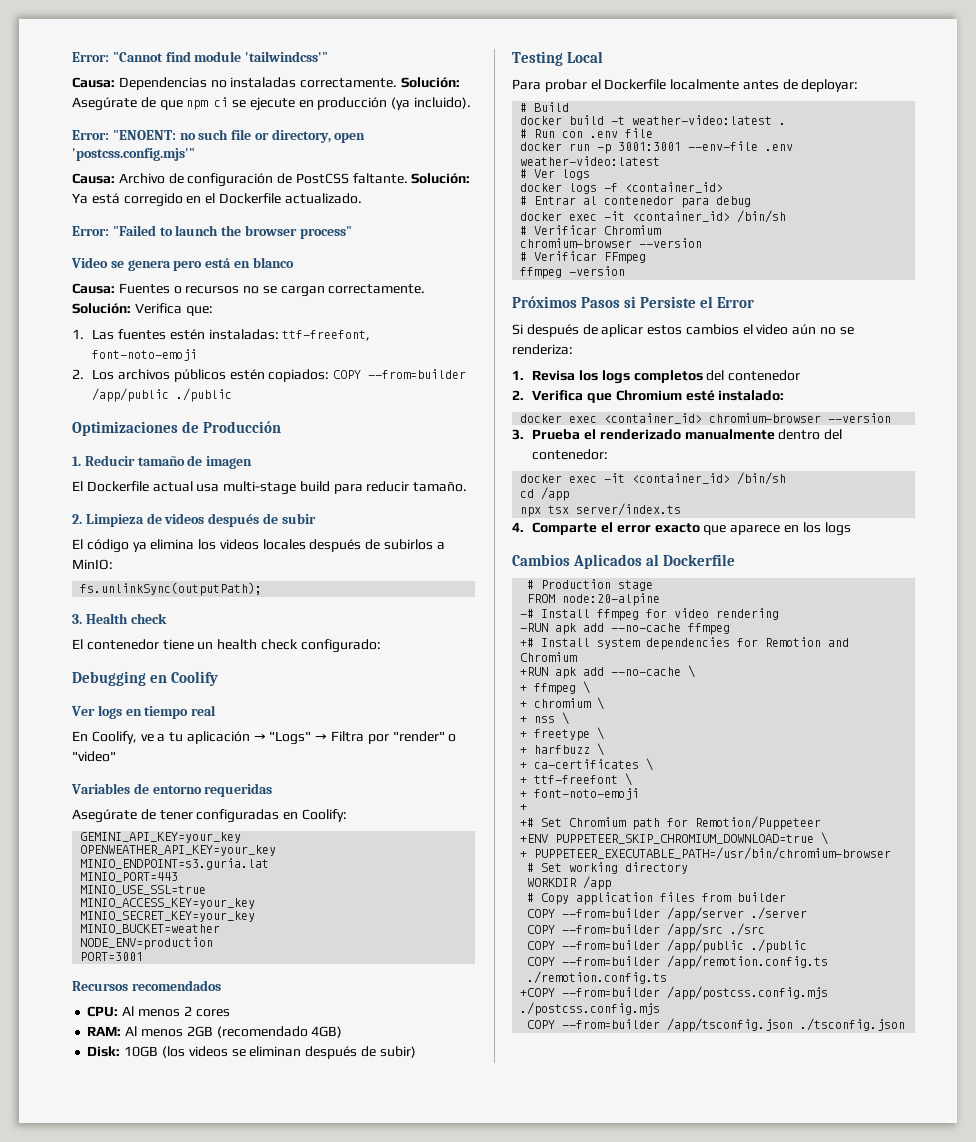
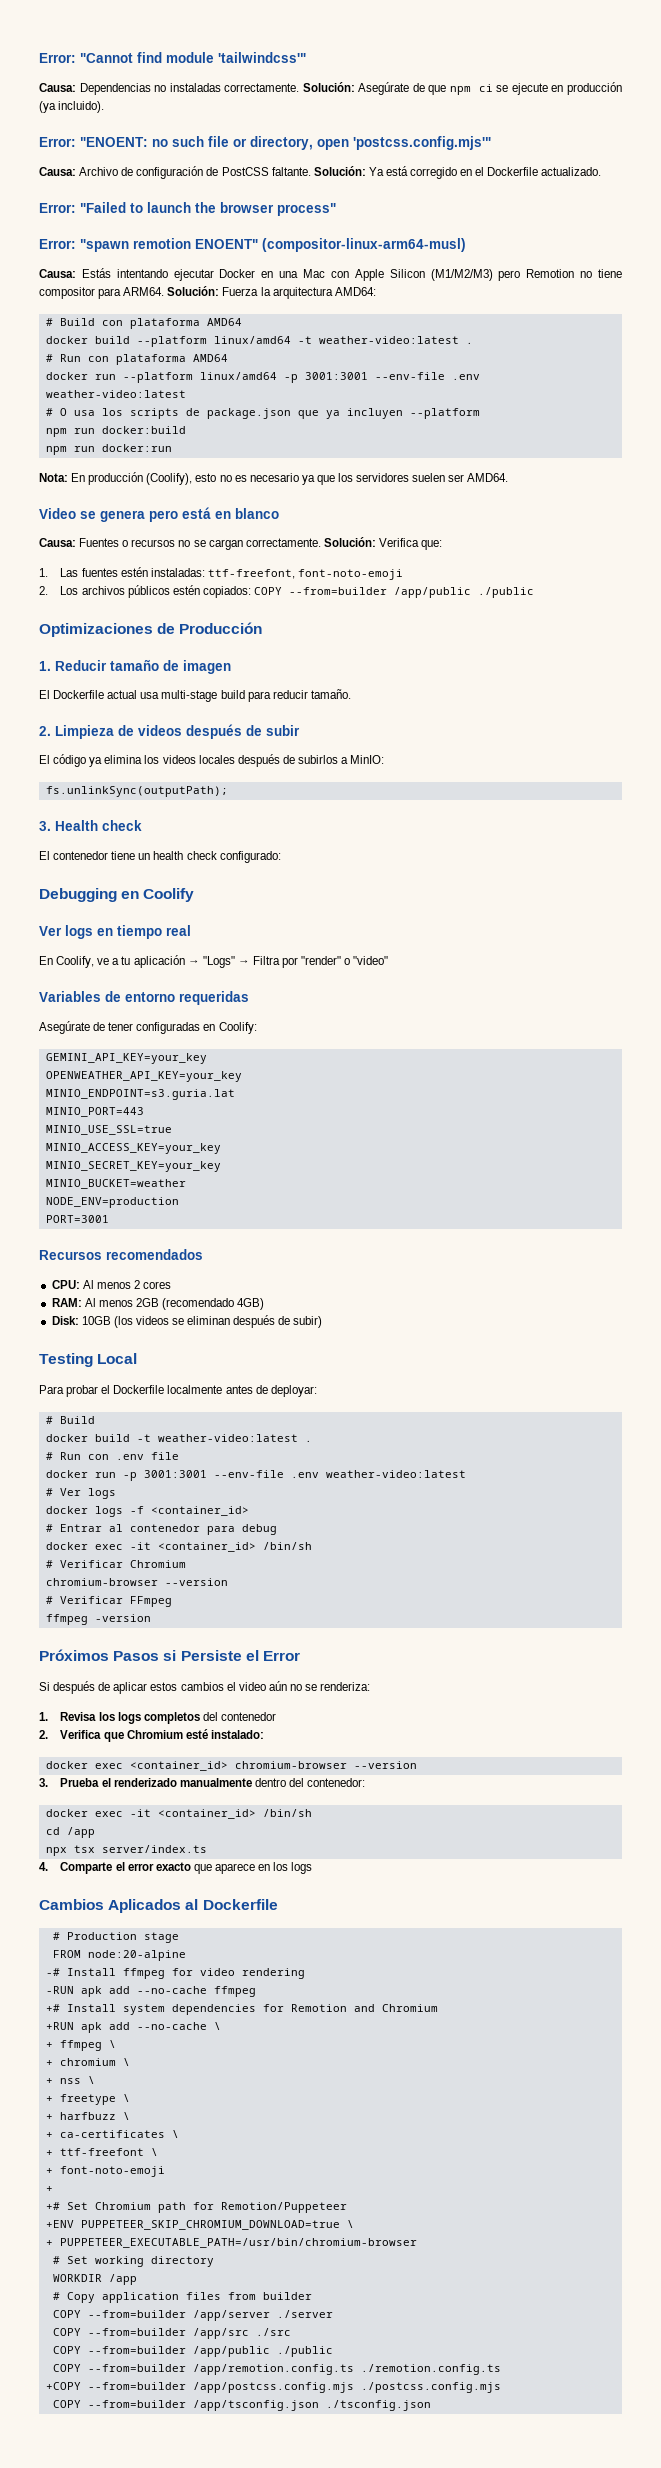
+ Error: "spawn remotion ENOENT" (compositor-linux-arm64-musl)
+ Causa: Estás intentando ejecutar Docker en una Mac con Apple Silicon (M1/M2/M3) pero Remotion no tiene compositor para ARM64. Solución: Fuerza la arquitectura AMD64:
+ # Build con plataforma AMD64
+ docker build --platform linux/amd64 -t weather-video:latest .
+ # Run con plataforma AMD64
+ docker run --platform linux/amd64 -p 3001:3001 --env-file .env weather-video:latest
+ # O usa los scripts de package.json que ya incluyen --platform
+ npm run docker:build
+ npm run docker:run
+ Nota: En producción (Coolify), esto no es necesario ya que los servidores suelen ser AMD64.

